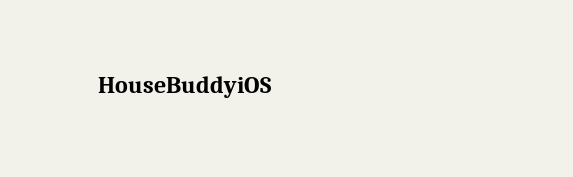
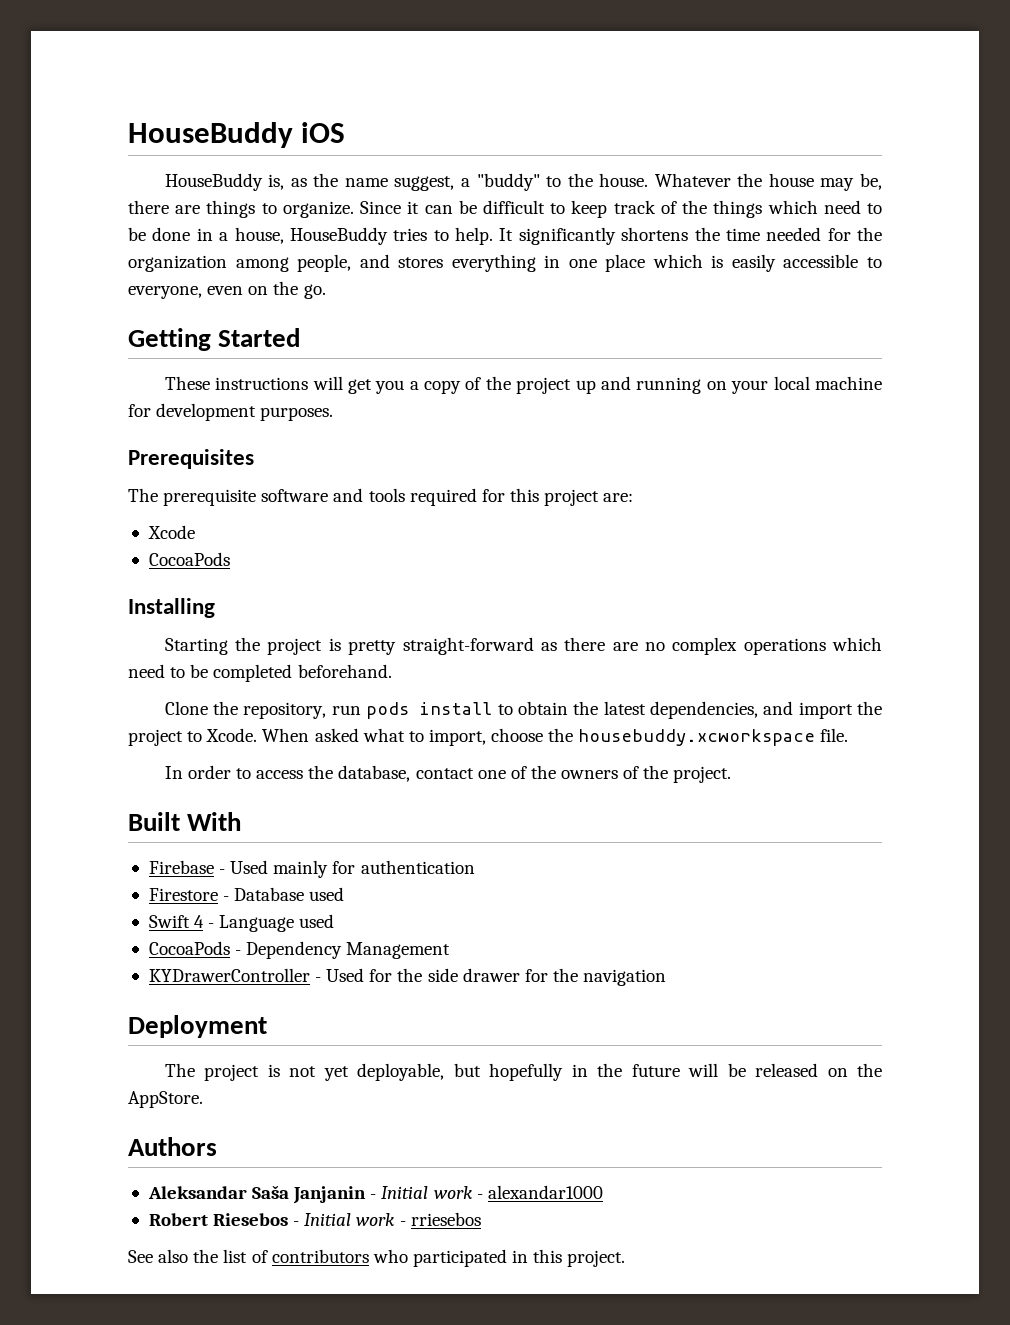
- HouseBuddyiOS
+ HouseBuddy iOS
+ HouseBuddy is, as the name suggest, a "buddy" to the house. Whatever the house may be, there are things to organize. Since it can be difficult to keep track of the things which need to be done in a house, HouseBuddy tries to help. It significantly shortens the time needed for the organization among people, and stores everything in one place which is easily accessible to everyone, even on the go.
+ Getting Started
+ These instructions will get you a copy of the project up and running on your local machine for development purposes.
+ Prerequisites
+ The prerequisite software and tools required for this project are:
+ Xcode
+ CocoaPods
+ Installing
+ Starting the project is pretty straight-forward as there are no complex operations which need to be completed beforehand.
+ Clone the repository, run pods install to obtain the latest dependencies, and import the project to Xcode. When asked what to import, choose the housebuddy.xcworkspace file.
+ In order to access the database, contact one of the owners of the project.
+ Built With
+ Firebase - Used mainly for authentication
+ Firestore - Database used
+ Swift 4 - Language used
+ CocoaPods - Dependency Management
+ KYDrawerController - Used for the side drawer for the navigation
+ Deployment
+ The project is not yet deployable, but hopefully in the future will be released on the AppStore.
+ Authors
+ Aleksandar Saša Janjanin - Initial work - alexandar1000
+ Robert Riesebos - Initial work - rriesebos
+ See also the list of contributors who participated in this project.

